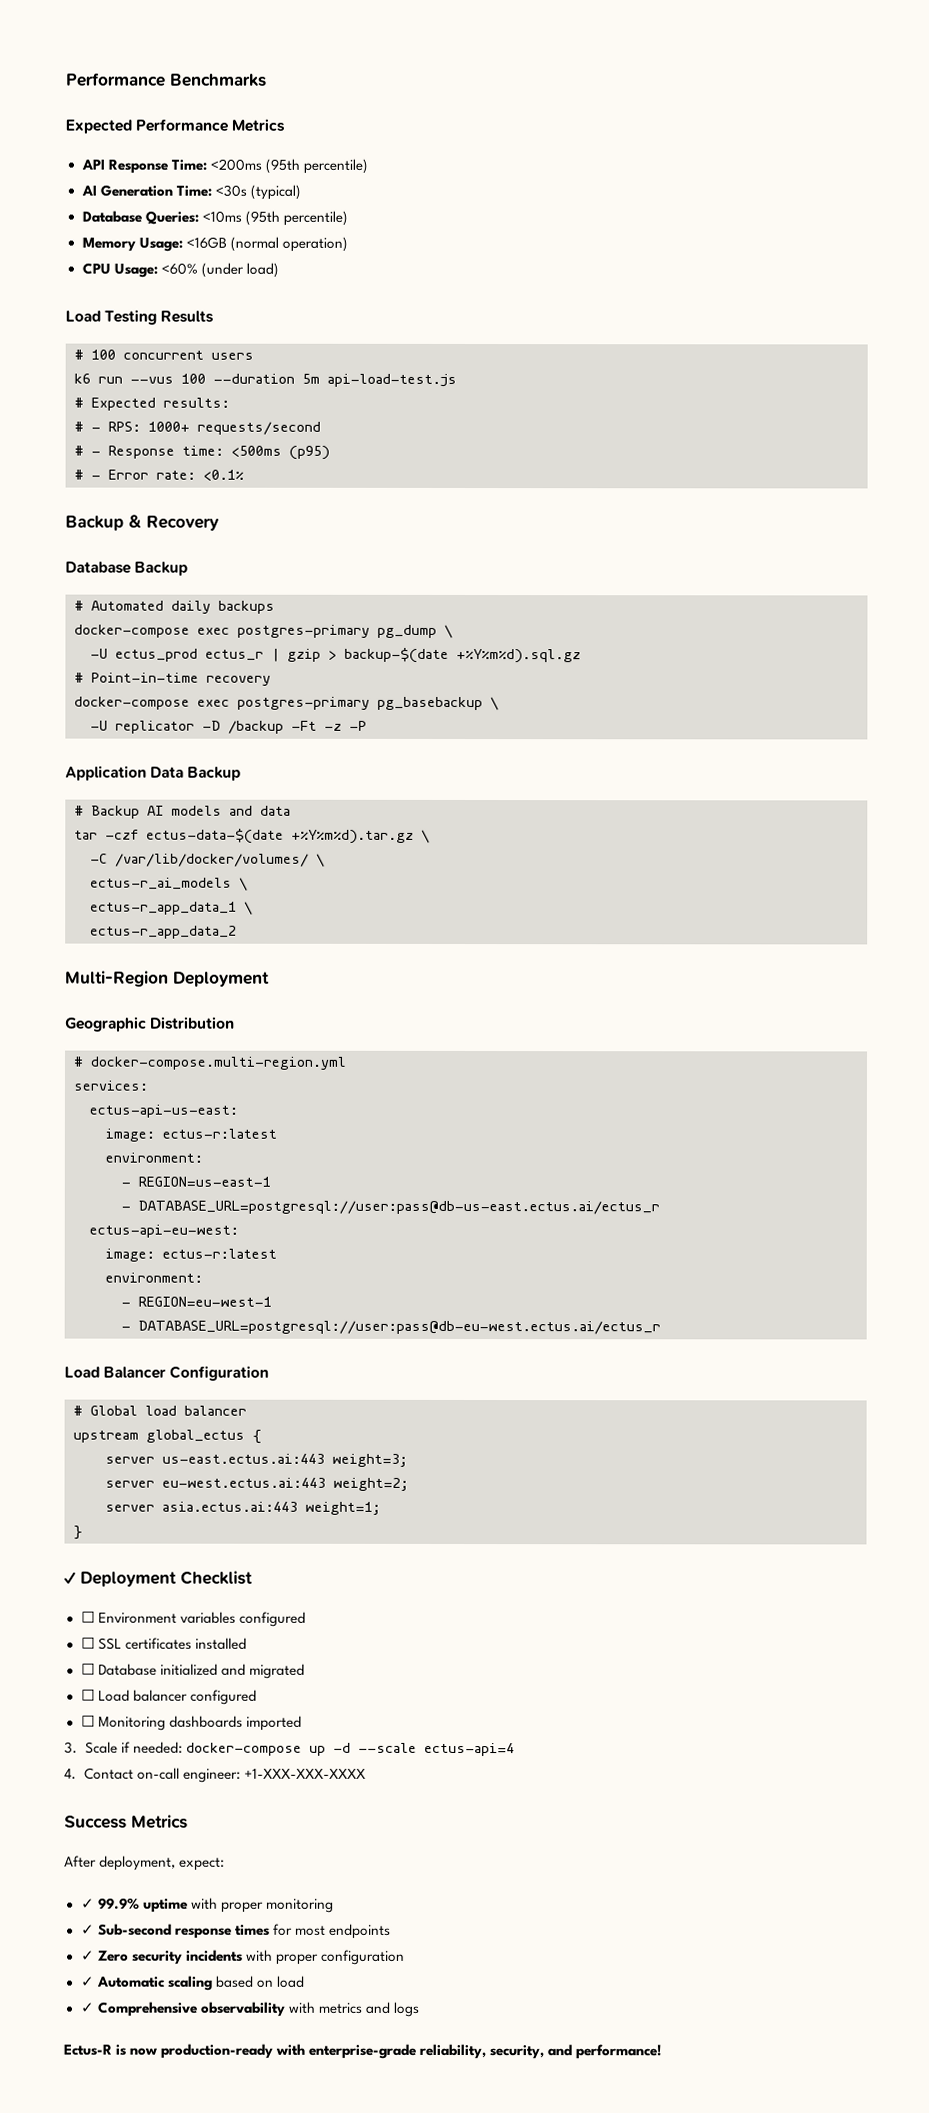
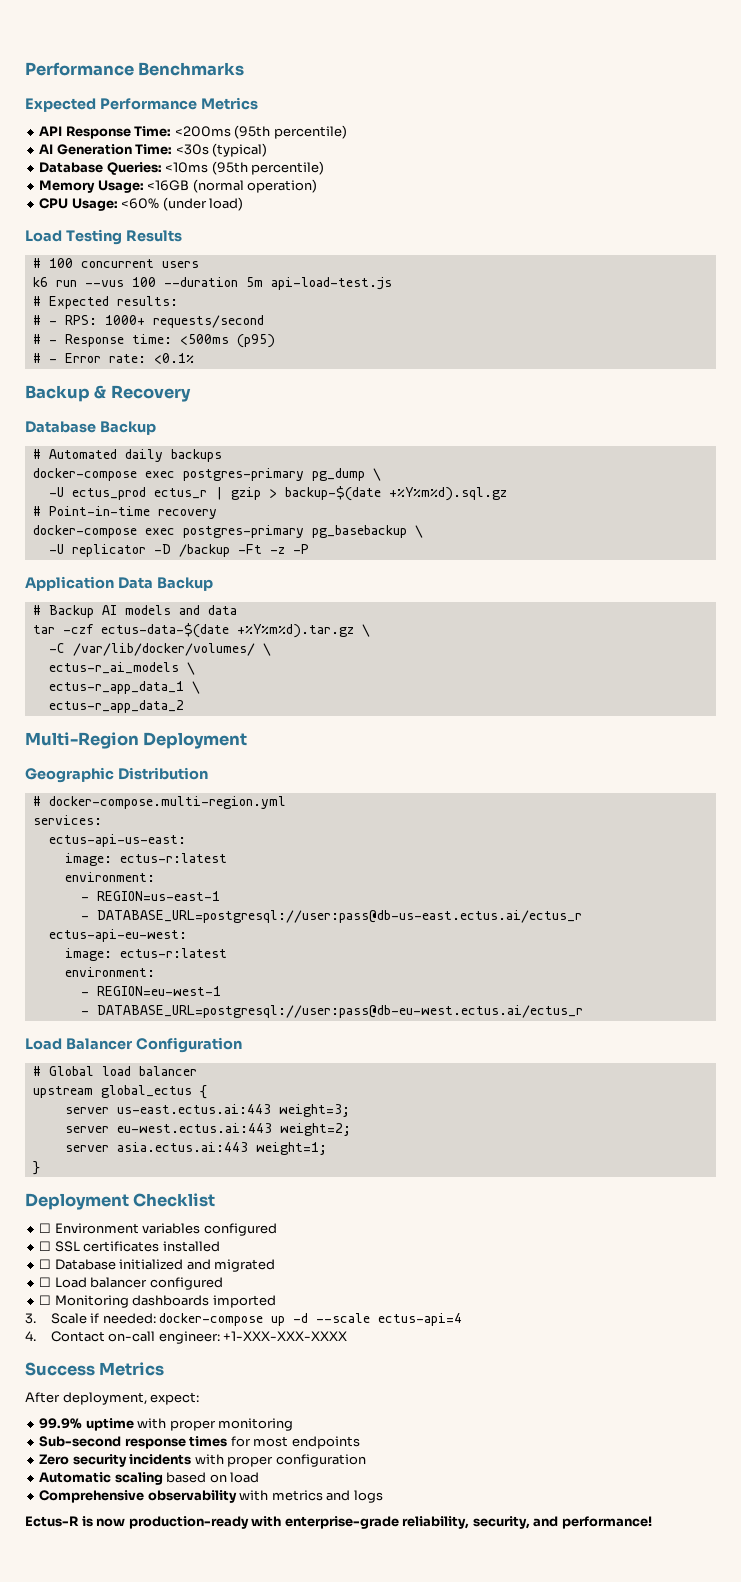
- ✓ Deployment Checklist
+ Deployment Checklist
- ✓ 99.9% uptime with proper monitoring
+ 99.9% uptime with proper monitoring
- ✓ Sub-second response times for most endpoints
+ Sub-second response times for most endpoints
- ✓ Zero security incidents with proper configuration
+ Zero security incidents with proper configuration
- ✓ Automatic scaling based on load
+ Automatic scaling based on load
- ✓ Comprehensive observability with metrics and logs
+ Comprehensive observability with metrics and logs

